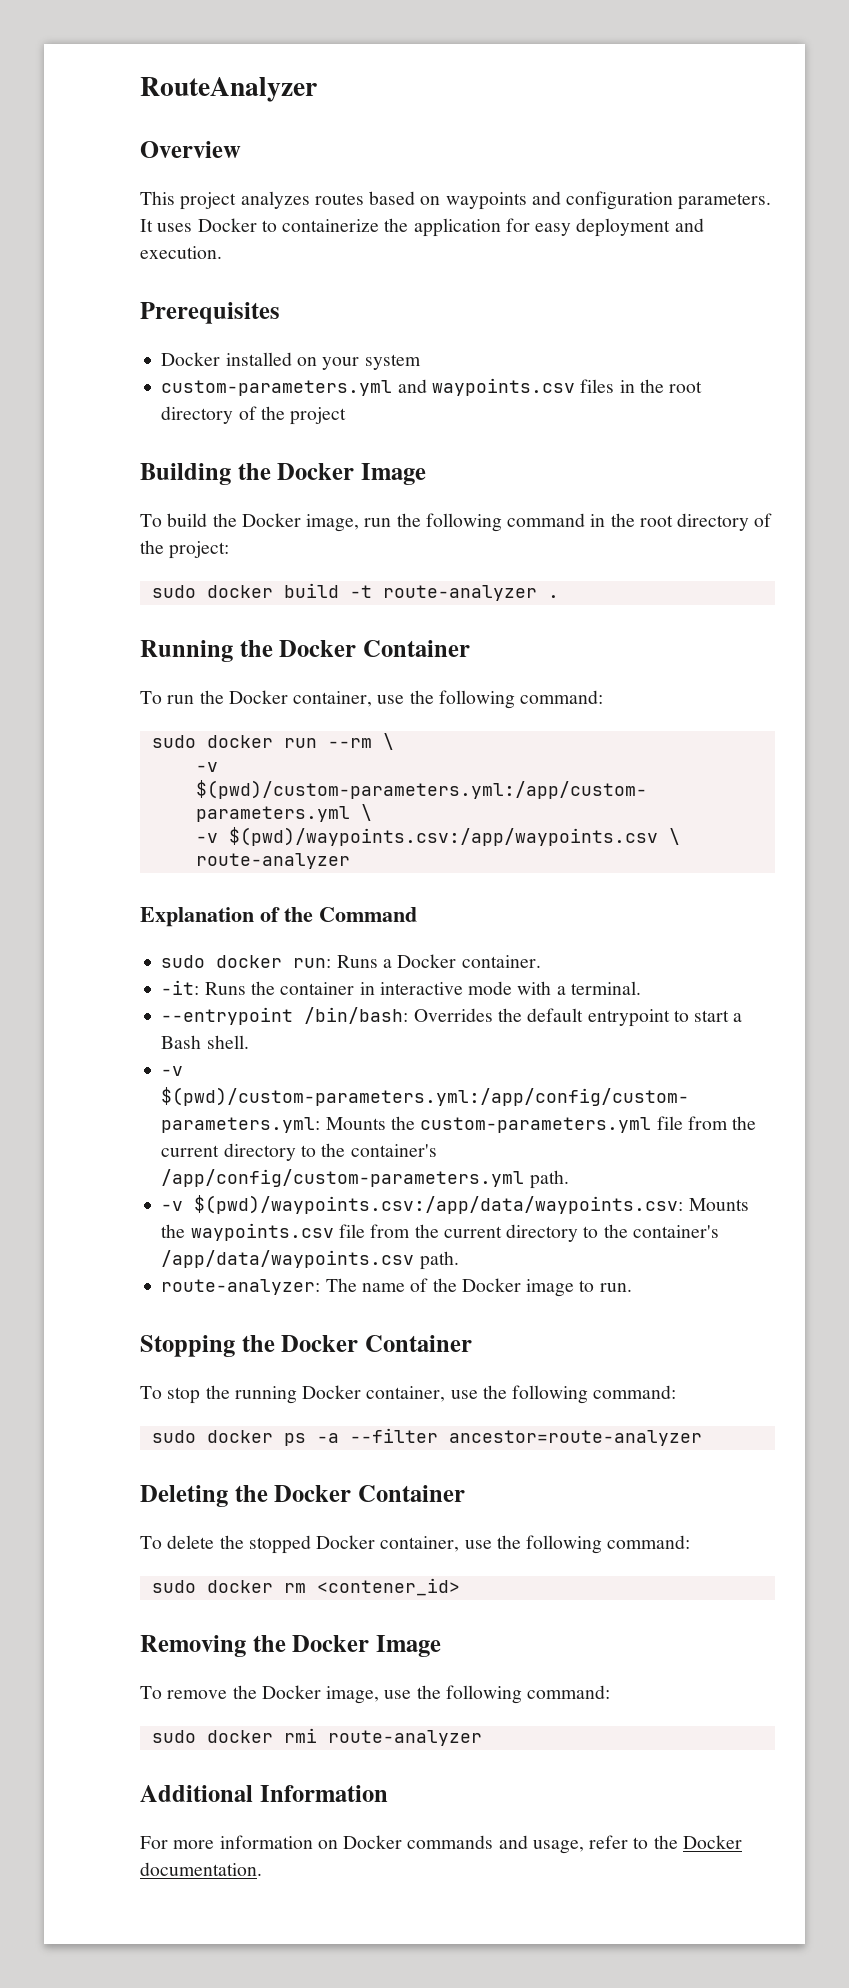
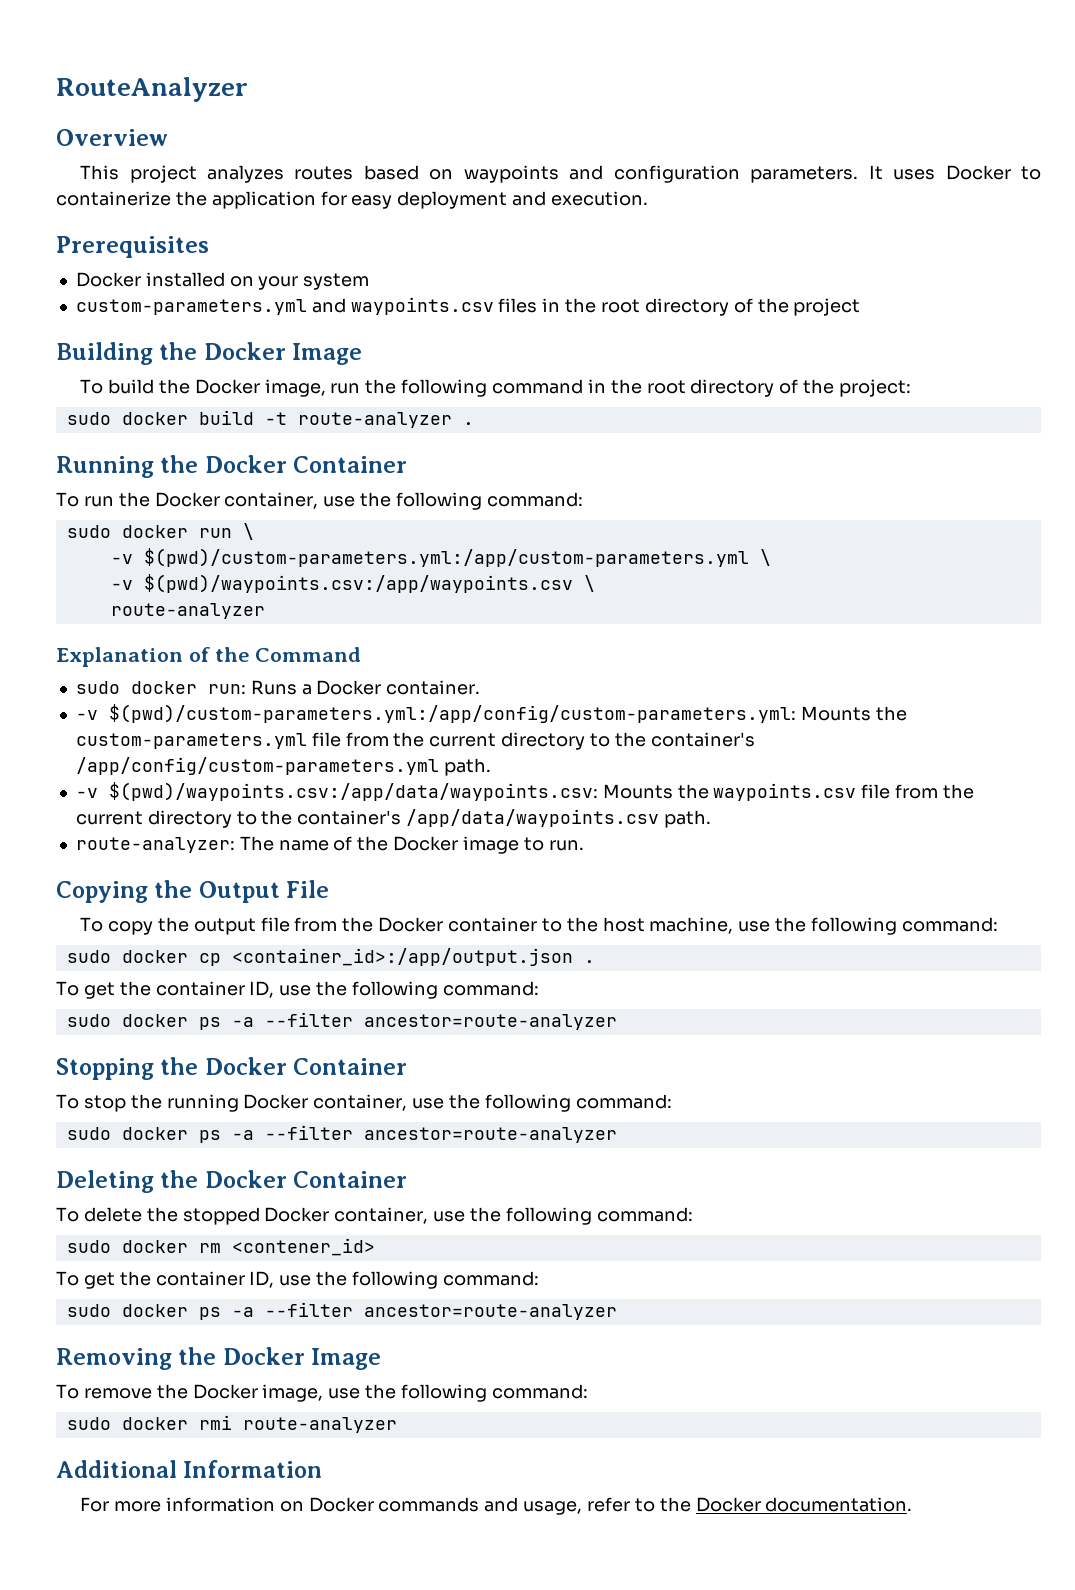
- sudo docker run --rm \
+ sudo docker run \
- -it: Runs the container in interactive mode with a terminal.
- --entrypoint /bin/bash: Overrides the default entrypoint to start a Bash shell.
+ Copying the Output File
+ To copy the output file from the Docker container to the host machine, use the following command:
+ sudo docker cp <container_id>:/app/output.json .
+ To get the container ID, use the following command:
+ sudo docker ps -a --filter ancestor=route-analyzer
  sudo docker rm <contener_id>
+ To get the container ID, use the following command:
+ sudo docker ps -a --filter ancestor=route-analyzer

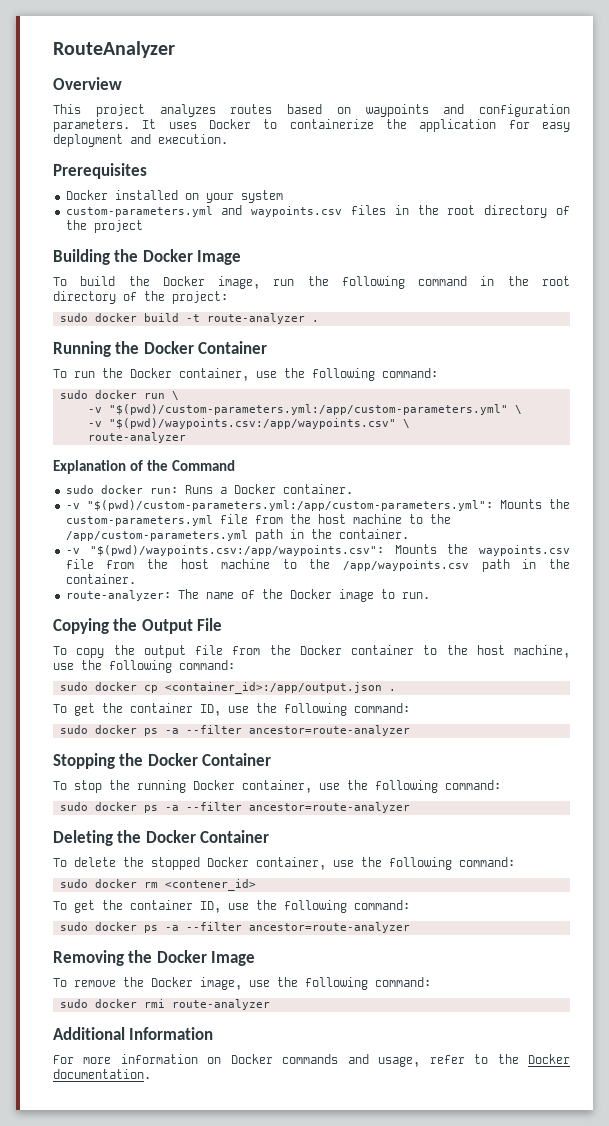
- -v $(pwd)/custom-parameters.yml:/app/custom-parameters.yml \
- -v $(pwd)/waypoints.csv:/app/waypoints.csv \
+ -v "$(pwd)/custom-parameters.yml:/app/custom-parameters.yml" \
+ -v "$(pwd)/waypoints.csv:/app/waypoints.csv" \
- -v $(pwd)/custom-parameters.yml:/app/config/custom-parameters.yml: Mounts the custom-parameters.yml file from the current directory to the container's /app/config/custom-parameters.yml path.
- -v $(pwd)/waypoints.csv:/app/data/waypoints.csv: Mounts the waypoints.csv file from the current directory to the container's /app/data/waypoints.csv path.
+ -v "$(pwd)/custom-parameters.yml:/app/custom-parameters.yml": Mounts the custom-parameters.yml file from the host machine to the /app/custom-parameters.yml path in the container.
+ -v "$(pwd)/waypoints.csv:/app/waypoints.csv": Mounts the waypoints.csv file from the host machine to the /app/waypoints.csv path in the container.

